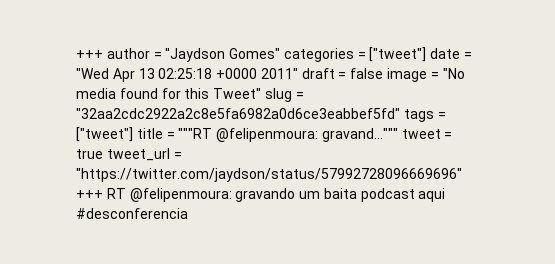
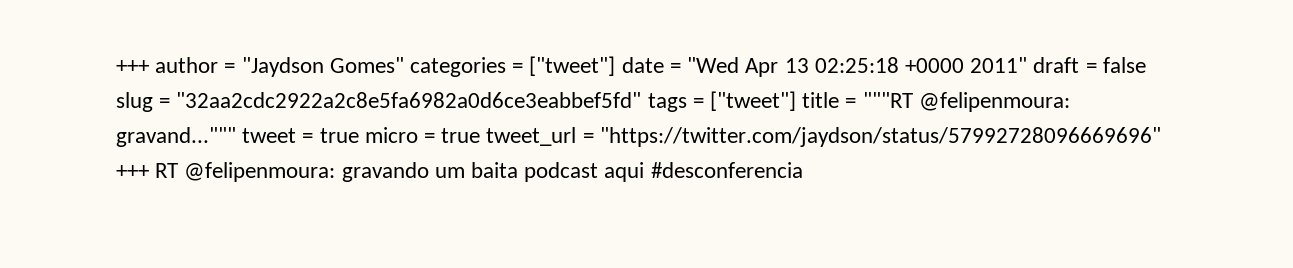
- +++ author = "Jaydson Gomes" categories = ["tweet"] date = "Wed Apr 13 02:25:18 +0000 2011" draft = false image = "No media found for this Tweet" slug = "32aa2cdc2922a2c8e5fa6982a0d6ce3eabbef5fd" tags = ["tweet"] title = """RT @felipenmoura: gravand...""" tweet = true tweet_url = "https://twitter.com/jaydson/status/57992728096669696" +++ RT @felipenmoura: gravando um baita podcast aqui #desconferencia
+ +++ author = "Jaydson Gomes" categories = ["tweet"] date = "Wed Apr 13 02:25:18 +0000 2011" draft = false slug = "32aa2cdc2922a2c8e5fa6982a0d6ce3eabbef5fd" tags = ["tweet"] title = """RT @felipenmoura: gravand...""" tweet = true micro = true tweet_url = "https://twitter.com/jaydson/status/57992728096669696" +++ RT @felipenmoura: gravando um baita podcast aqui #desconferencia

